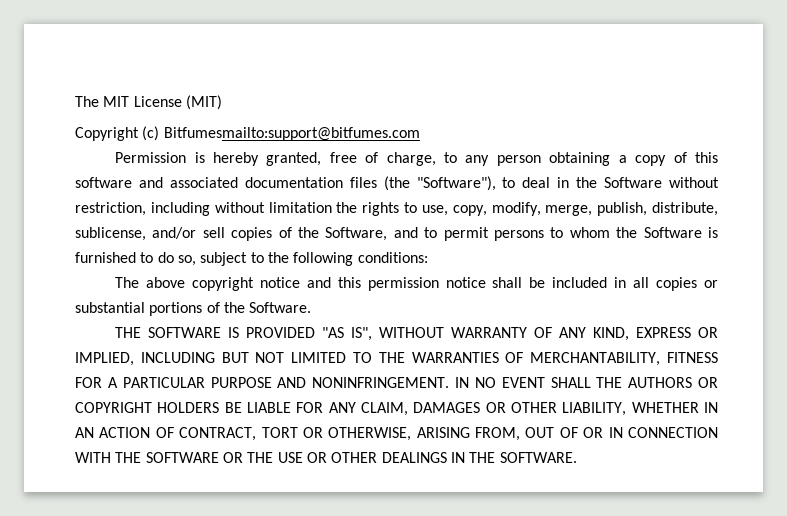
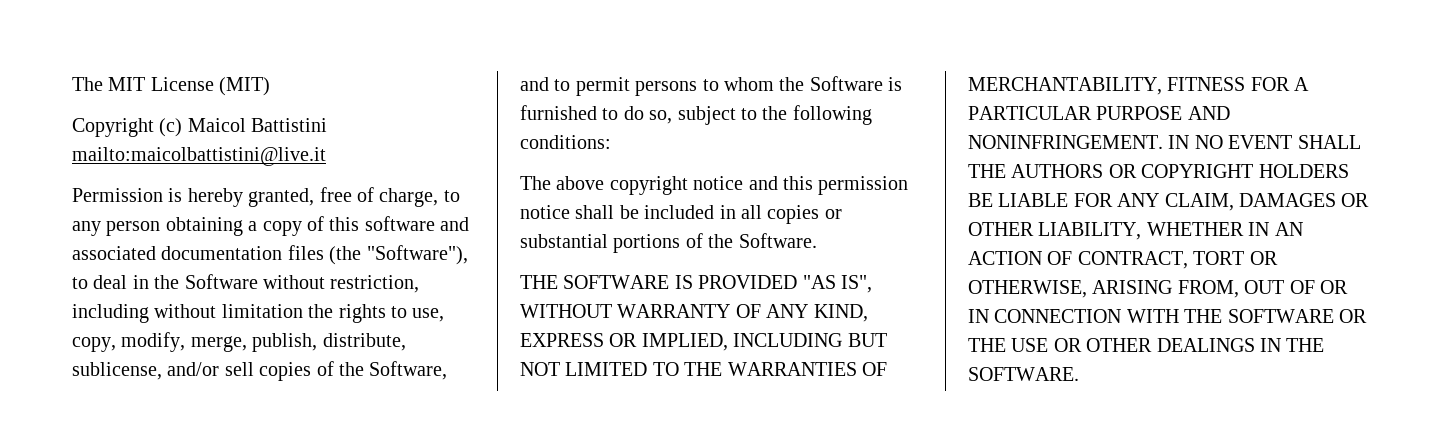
- Copyright (c) Bitfumesmailto:support@bitfumes.com
+ Copyright (c) Maicol Battistini mailto:maicolbattistini@live.it

